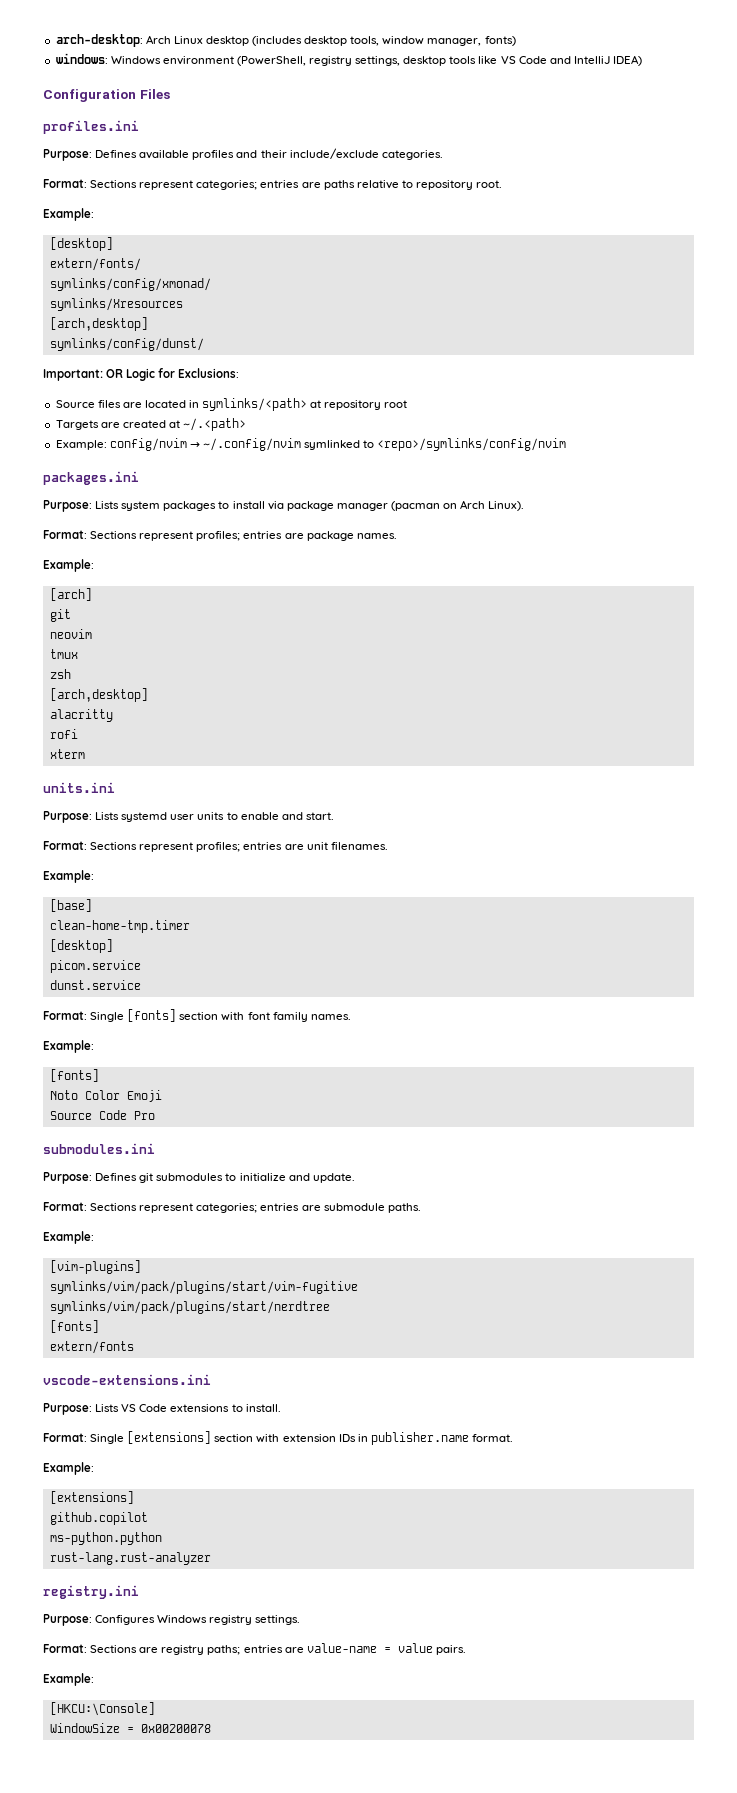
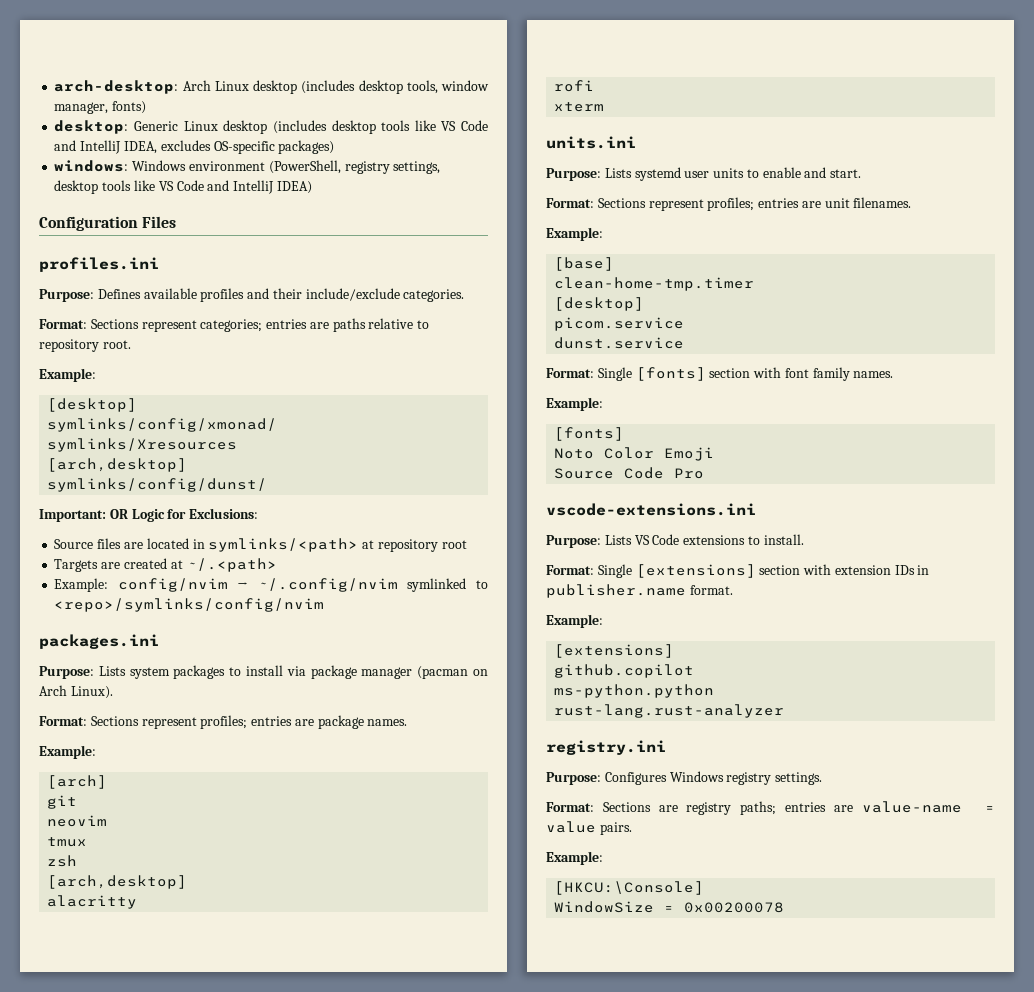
+ desktop: Generic Linux desktop (includes desktop tools like VS Code and IntelliJ IDEA, excludes OS-specific packages)
- extern/fonts/
- submodules.ini
- Purpose: Defines git submodules to initialize and update.
- Format: Sections represent categories; entries are submodule paths.
- Example:
- [vim-plugins]
- symlinks/vim/pack/plugins/start/vim-fugitive
- symlinks/vim/pack/plugins/start/nerdtree
- [fonts]
- extern/fonts

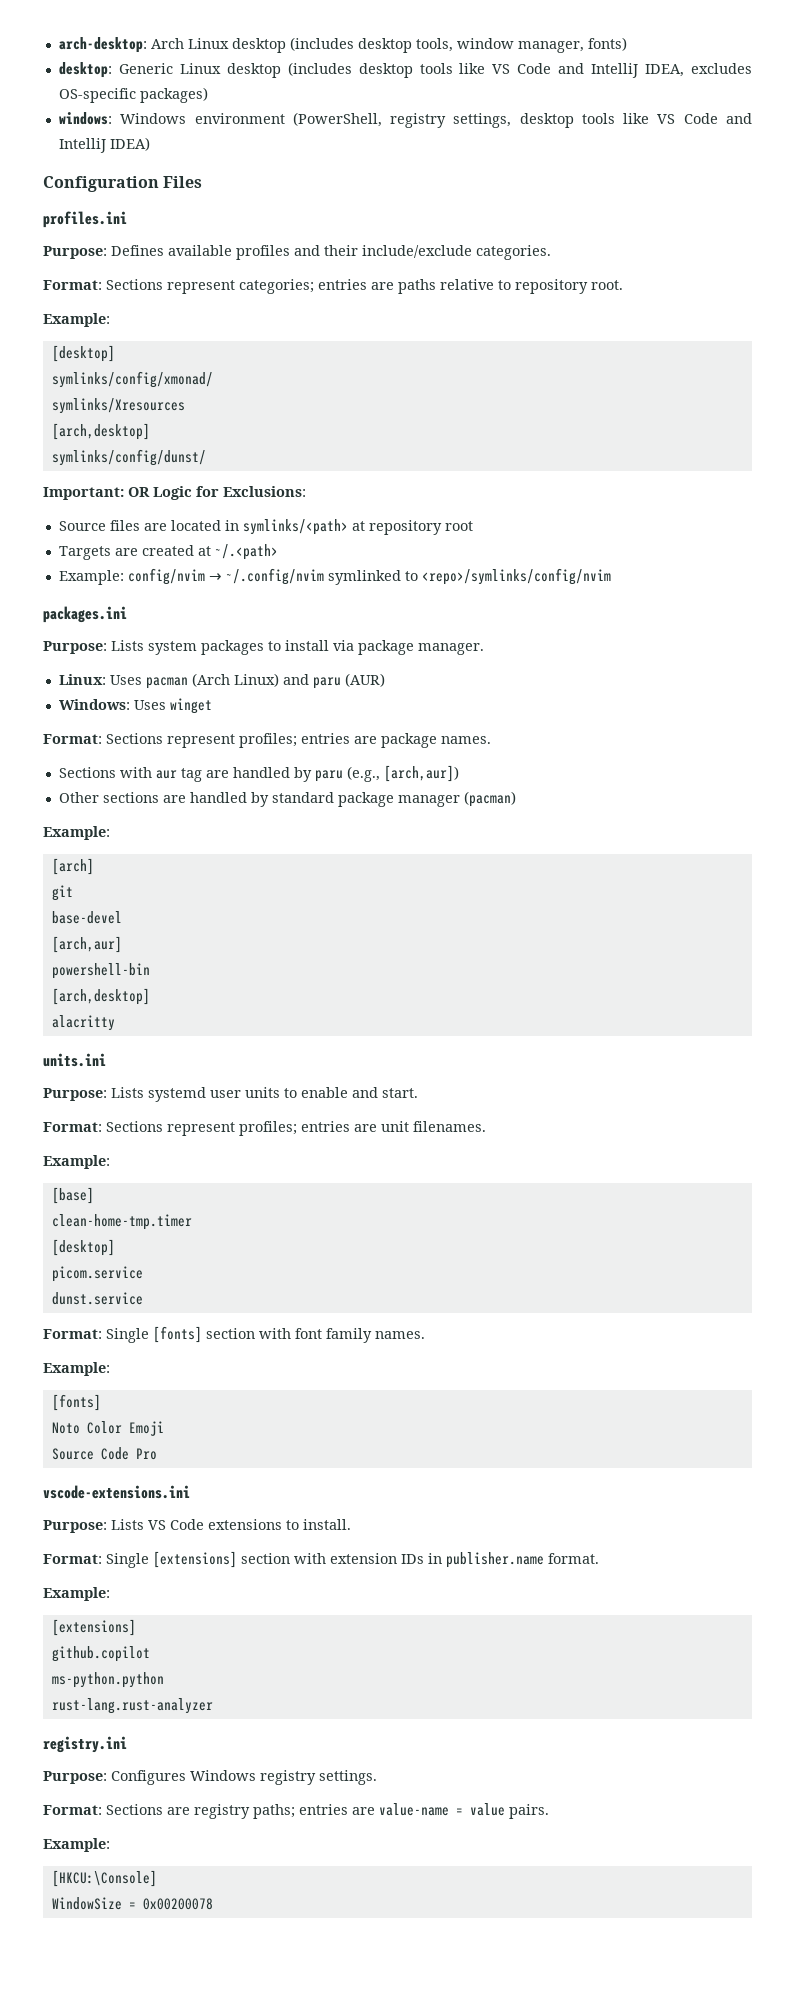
- Purpose: Lists system packages to install via package manager (pacman on Arch Linux).
+ Purpose: Lists system packages to install via package manager.
+ Linux: Uses pacman (Arch Linux) and paru (AUR)
+ Windows: Uses winget
+ Sections with aur tag are handled by paru (e.g., [arch,aur])
+ Other sections are handled by standard package manager (pacman)
- neovim
- tmux
- zsh
+ base-devel
+ [arch,aur]
+ powershell-bin
- rofi
- xterm

